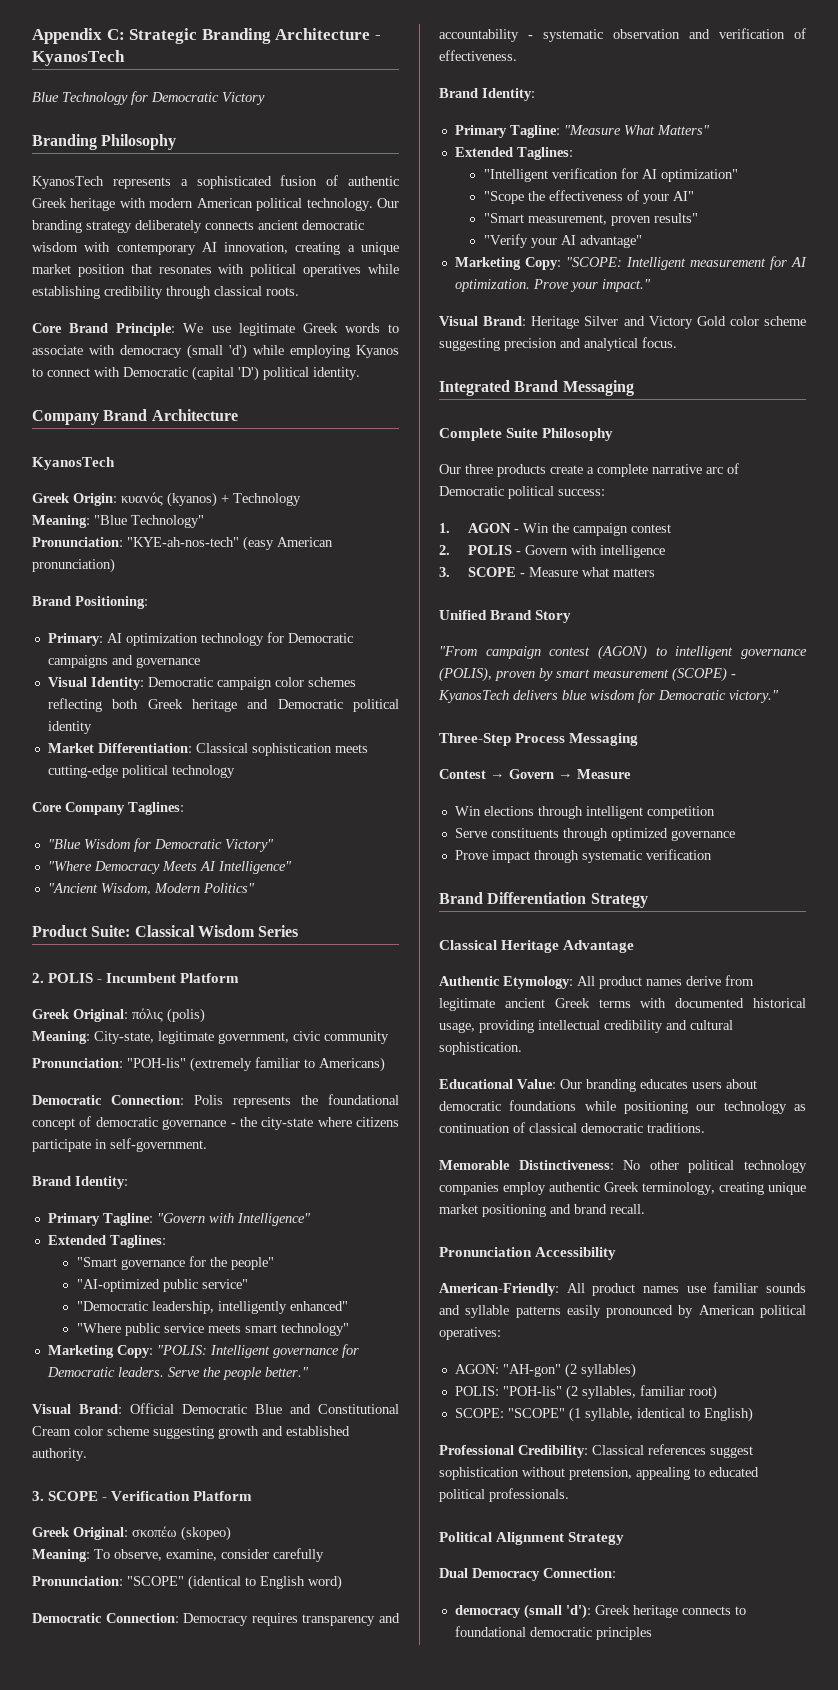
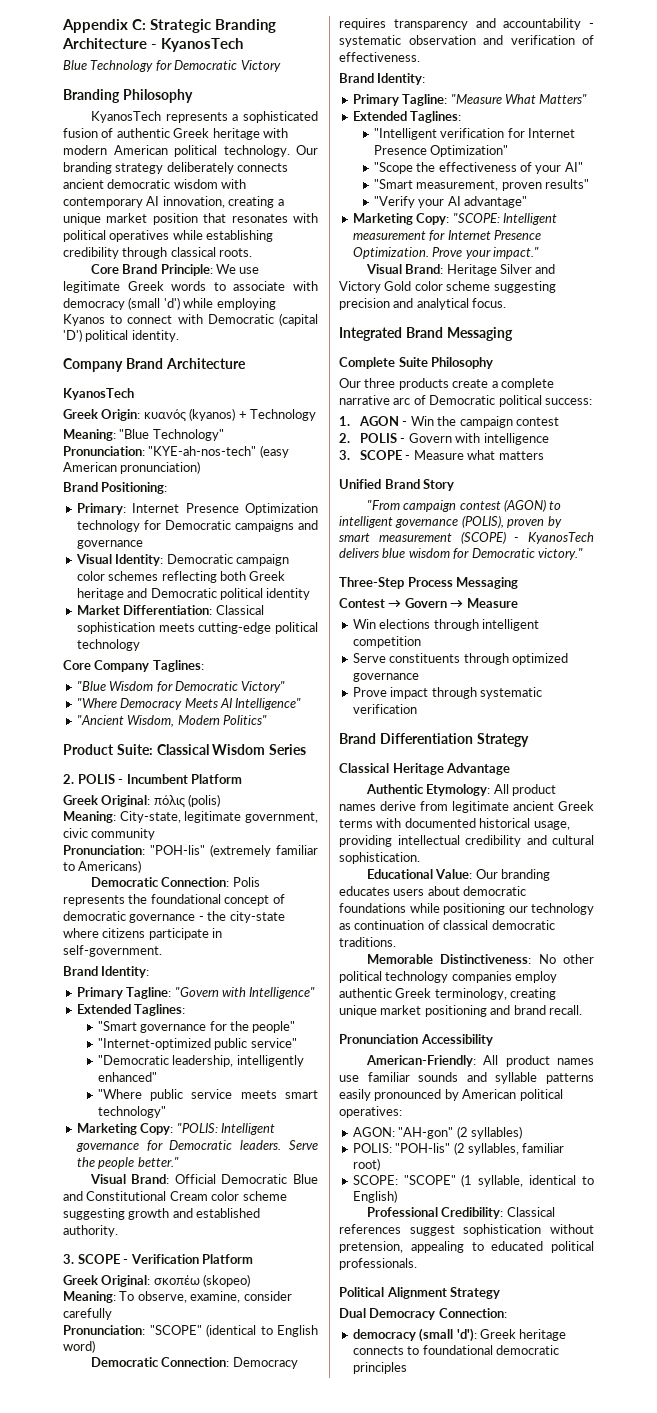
- Primary: AI optimization technology for Democratic campaigns and governance
+ Primary: Internet Presence Optimization technology for Democratic campaigns and governance
- "AI-optimized public service"
+ "Internet-optimized public service"
- "Intelligent verification for AI optimization"
+ "Intelligent verification for Internet Presence Optimization"
- Marketing Copy: "SCOPE: Intelligent measurement for AI optimization.
+ Marketing Copy: "SCOPE: Intelligent measurement for Internet Presence Optimization.

